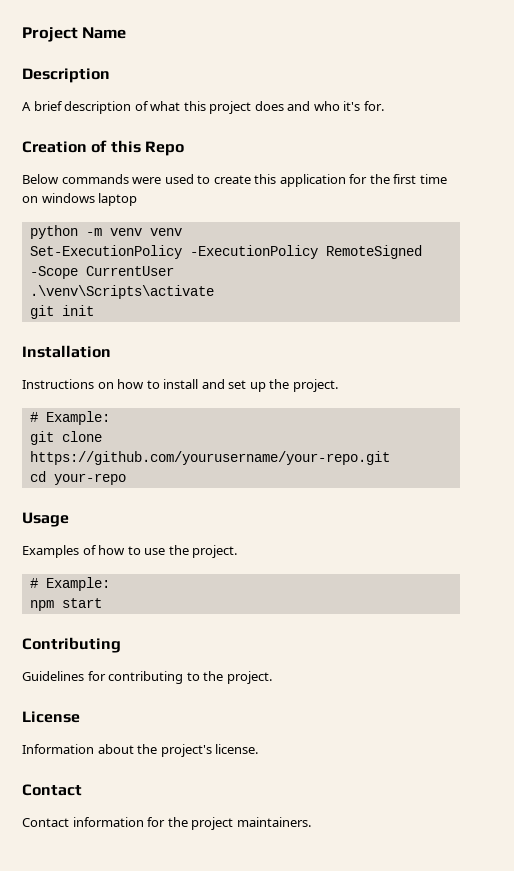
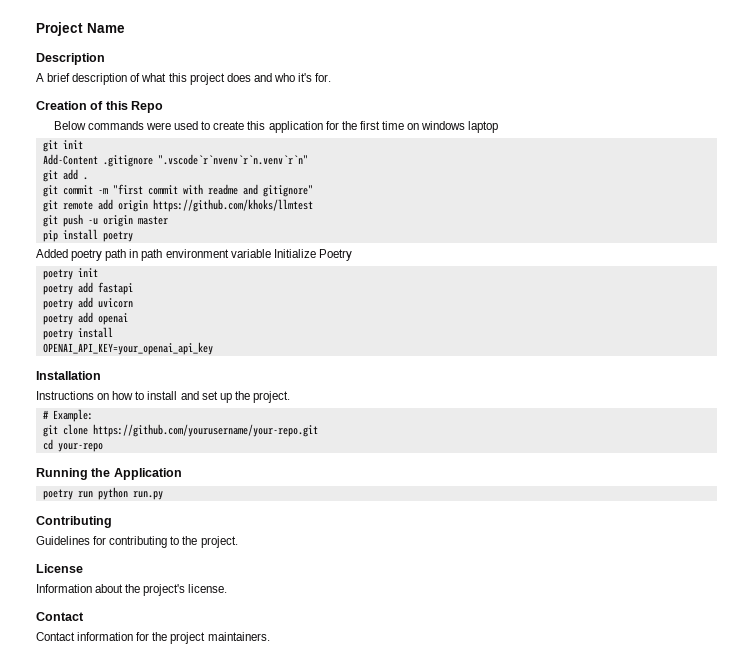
- python -m venv venv
- Set-ExecutionPolicy -ExecutionPolicy RemoteSigned -Scope CurrentUser
- .\venv\Scripts\activate
  git init
+ Add-Content .gitignore ".vscode`r`nvenv`r`n.venv`r`n"
+ git add .
+ git commit -m "first commit with readme and gitignore"
+ git remote add origin https://github.com/khoks/llmtest
+ git push -u origin master
+ pip install poetry
+ Added poetry path in path environment variable Initialize Poetry
+ poetry init
+ poetry add fastapi
+ poetry add uvicorn
+ poetry add openai
+ poetry install
+ OPENAI_API_KEY=your_openai_api_key
- Usage
- Examples of how to use the project.
- # Example:
- npm start
+ Running the Application
+ poetry run python run.py

